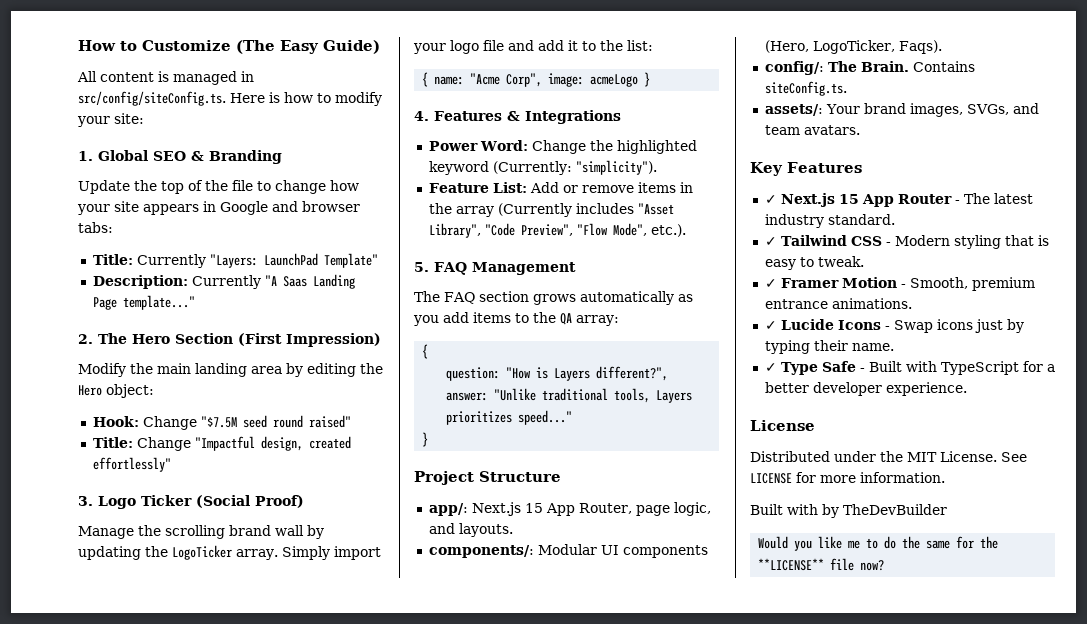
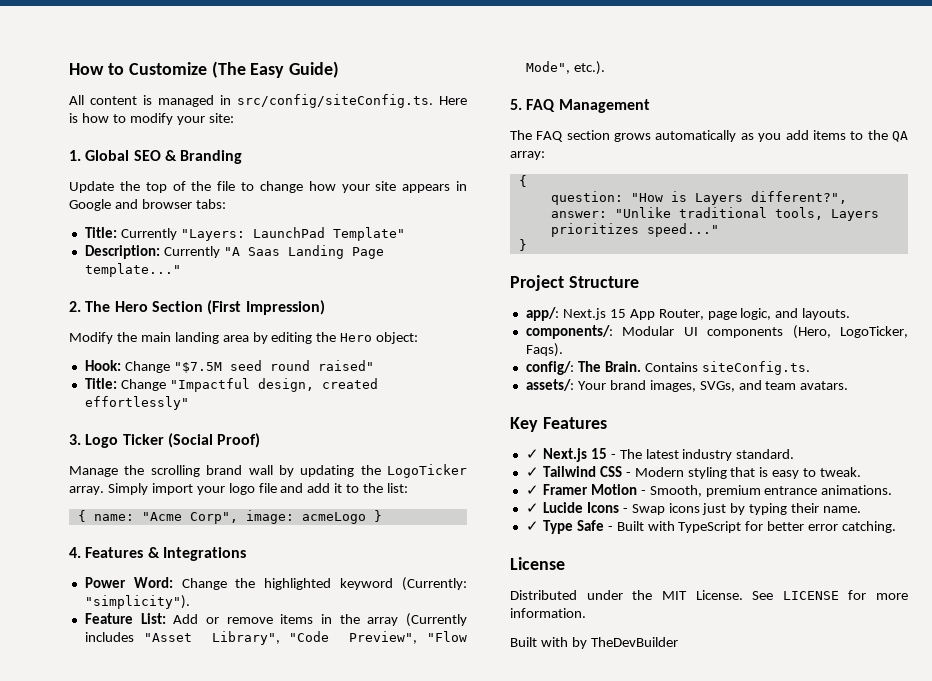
- ✓ Next.js 15 App Router - The latest industry standard.
+ ✓ Next.js 15 - The latest industry standard.
- ✓ Type Safe - Built with TypeScript for a better developer experience.
+ ✓ Type Safe - Built with TypeScript for better error catching.
- Would you like me to do the same for the **LICENSE** file now?

